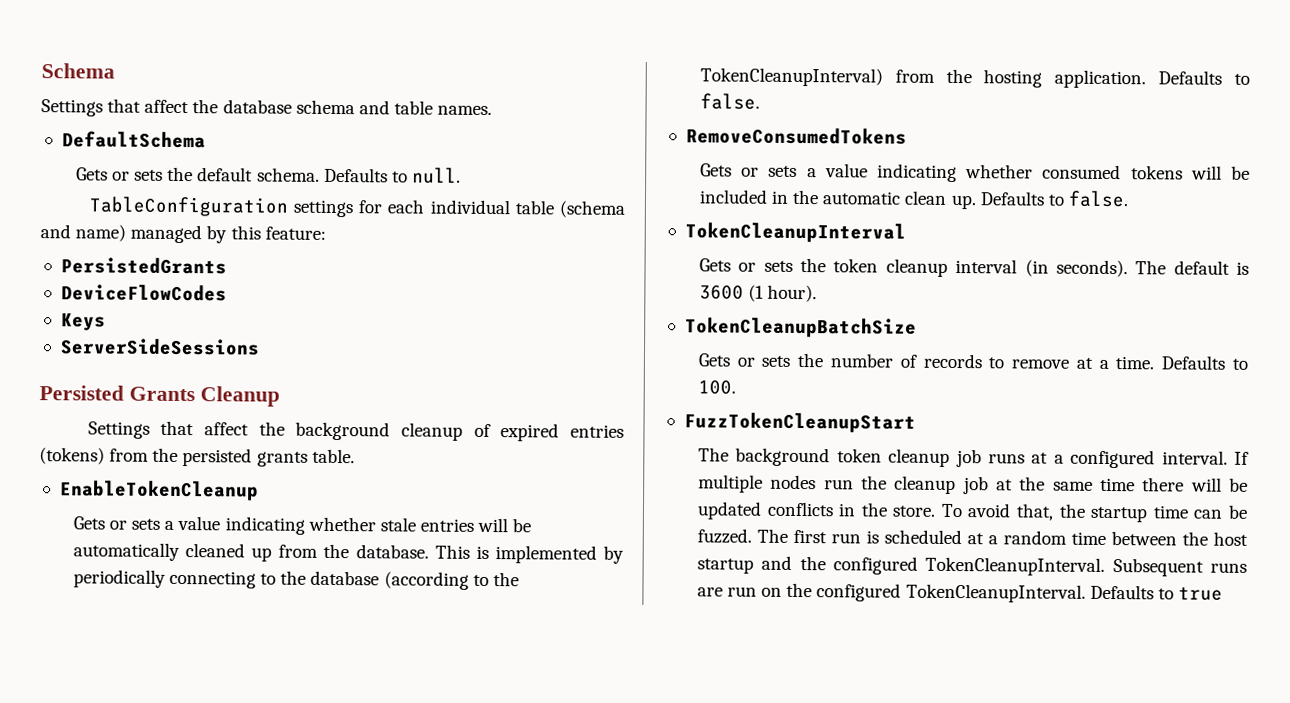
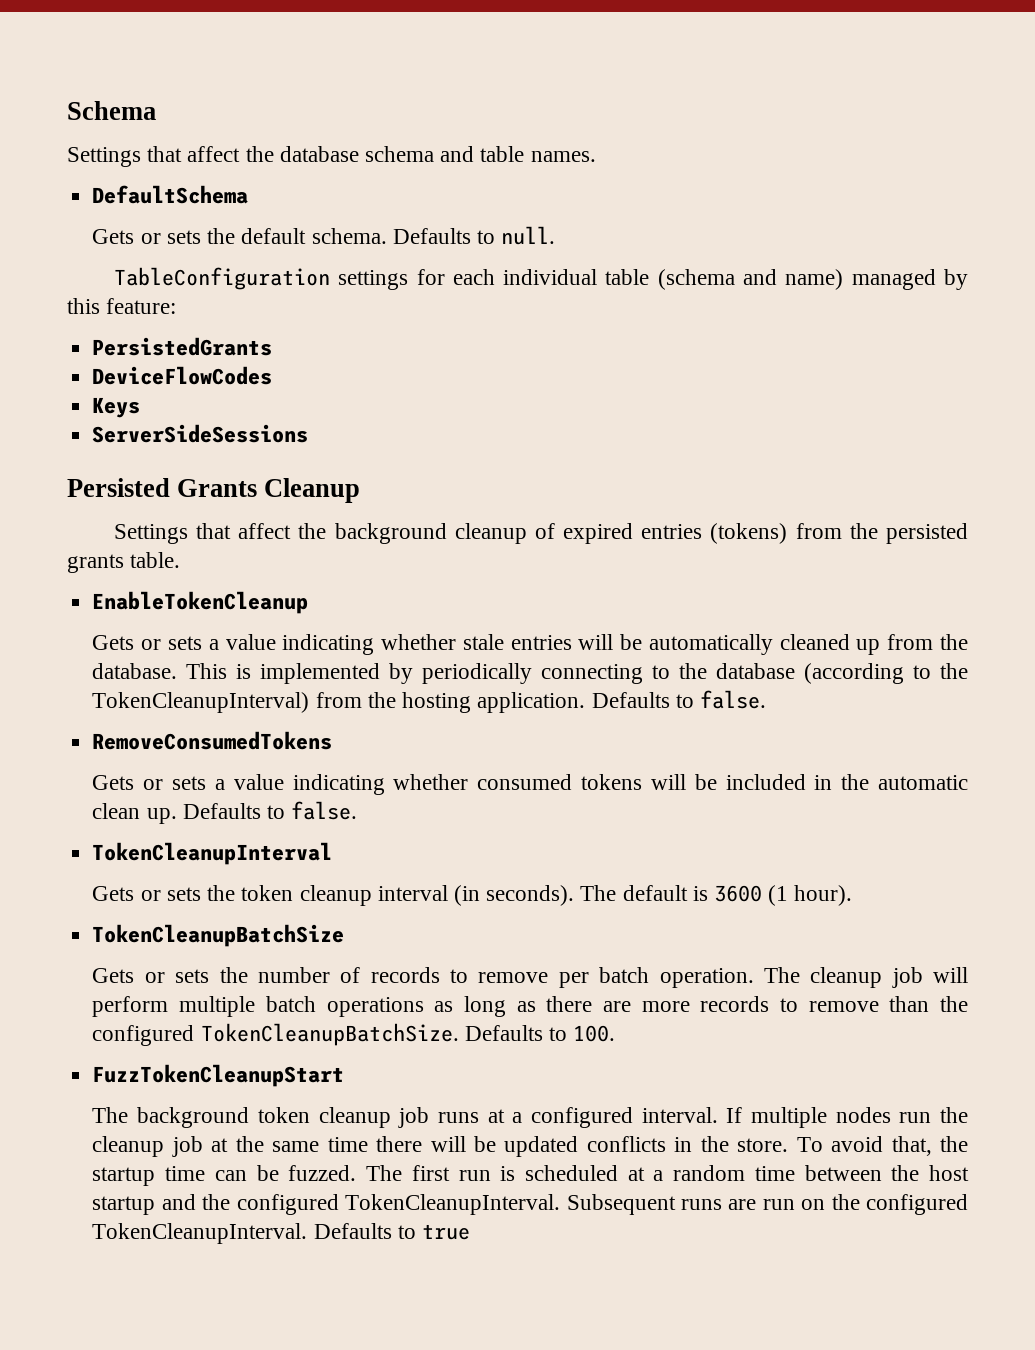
- Gets or sets the number of records to remove at a time.
+ Gets or sets the number of records to remove per batch operation. The cleanup job will perform multiple batch operations as long as there are more records to remove than the configured TokenCleanupBatchSize.

